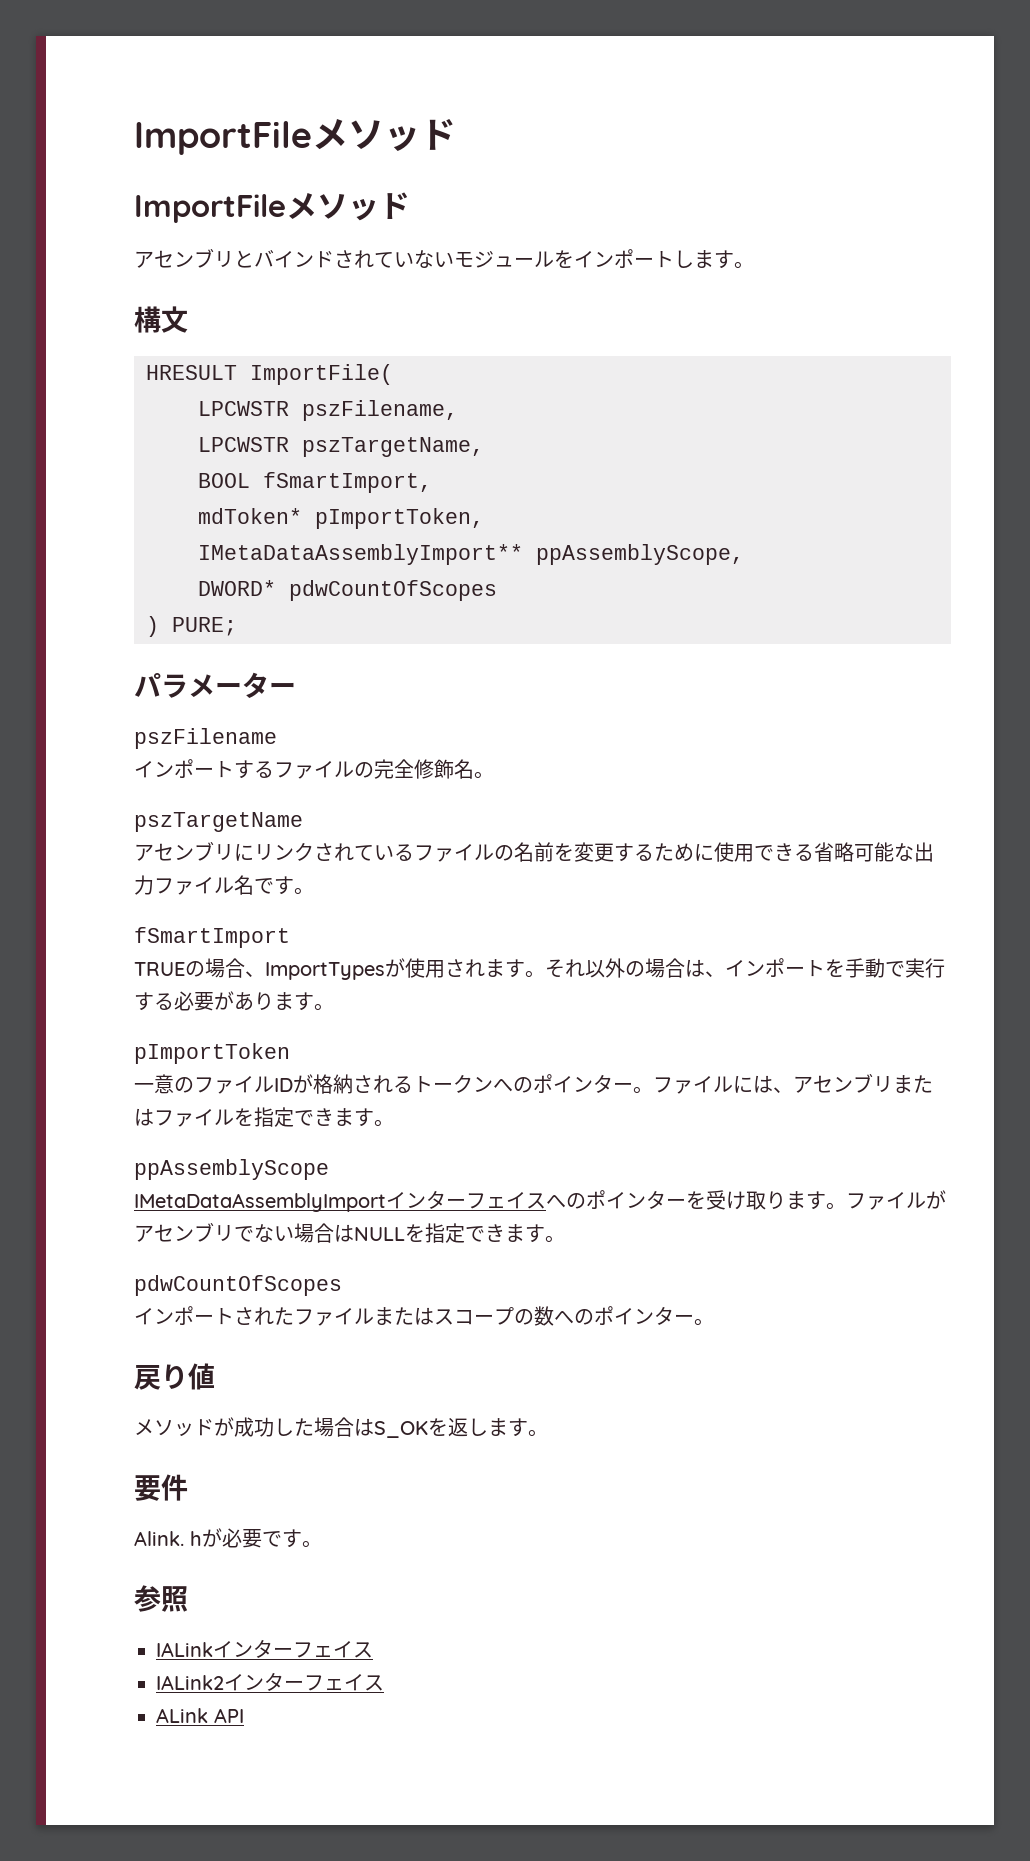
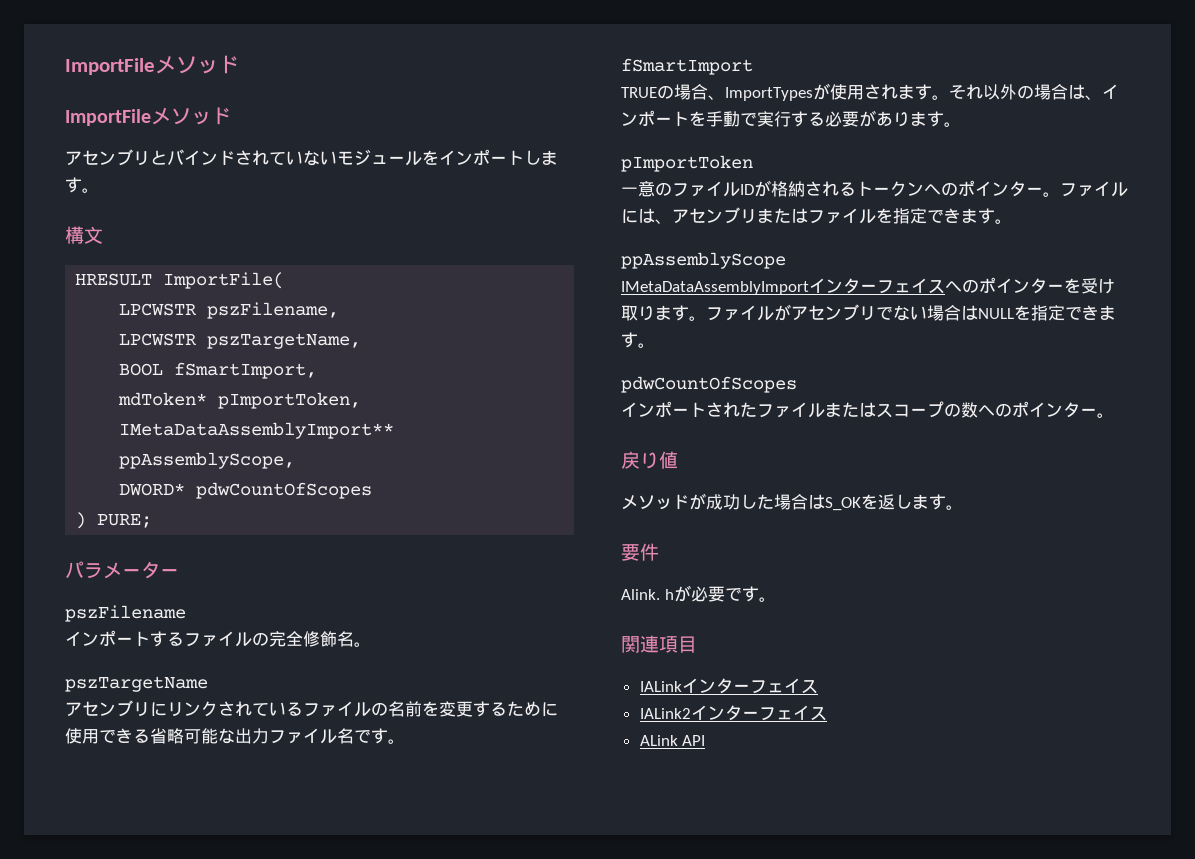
- 参照
+ 関連項目

